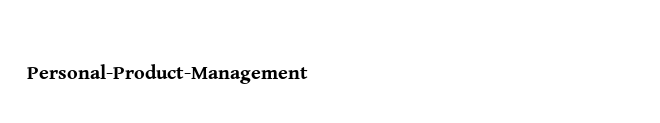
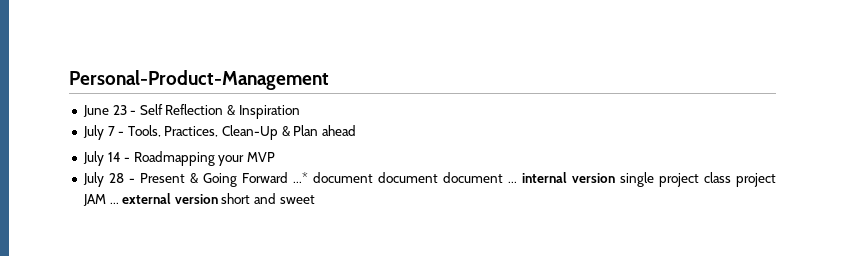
+ June 23 - Self Reflection & Inspiration
+ July 7 - Tools, Practices, Clean-Up & Plan ahead
+ July 14 - Roadmapping your MVP
+ July 28 - Present & Going Forward ...* document document document ... internal version single project class project JAM ... external version short and sweet

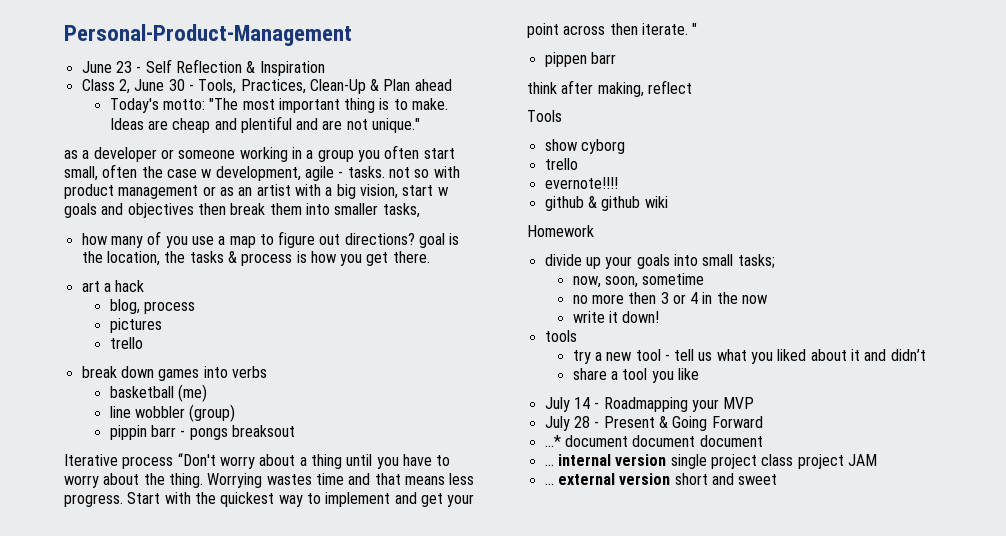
- July 7 - Tools, Practices, Clean-Up & Plan ahead
+ Class 2, June 30 - Tools, Practices, Clean-Up & Plan ahead
+ Today's motto: "The most important thing is to make. Ideas are cheap and plentiful and are not unique."
+ as a developer or someone working in a group you often start small, often the case w development, agile - tasks. not so with product management or as an artist with a big vision, start w goals and objectives then break them into smaller tasks,
+ how many of you use a map to figure out directions? goal is the location, the tasks & process is how you get there.
+ art a hack
+ blog, process
+ pictures
+ trello
+ break down games into verbs
+ basketball (me)
+ line wobbler (group)
+ pippin barr - pongs breaksout
+ Iterative process “Don't worry about a thing until you have to worry about the thing. Worrying wastes time and that means less progress. Start with the quickest way to implement and get your point across then iterate. "
+ pippen barr
+ think after making, reflect
+ Tools
+ show cyborg
+ trello
+ evernote!!!!
+ github & github wiki
+ Homework
+ divide up your goals into small tasks;
+ now, soon, sometime
+ no more then 3 or 4 in the now
+ write it down!
+ tools
+ try a new tool - tell us what you liked about it and didn’t
+ share a tool you like
- July 28 - Present & Going Forward ...* document document document ... internal version single project class project JAM ... external version short and sweet
+ July 28 - Present & Going Forward
+ ...* document document document
+ ... internal version single project class project JAM
+ ... external version short and sweet

